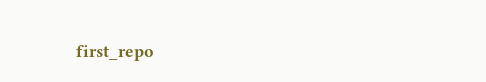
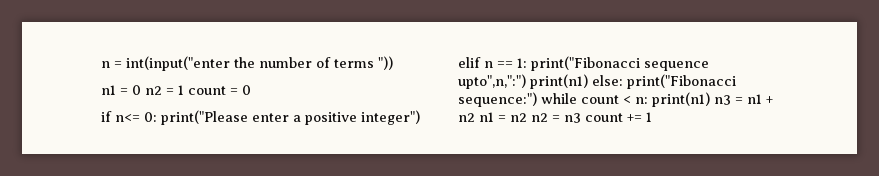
- first_repo
+ n = int(input("enter the number of terms "))
+ n1 = 0 n2 = 1 count = 0
+ if n<= 0: print("Please enter a positive integer") elif n == 1: print("Fibonacci sequence upto",n,":") print(n1) else: print("Fibonacci sequence:") while count < n: print(n1) n3 = n1 + n2 n1 = n2 n2 = n3 count += 1

